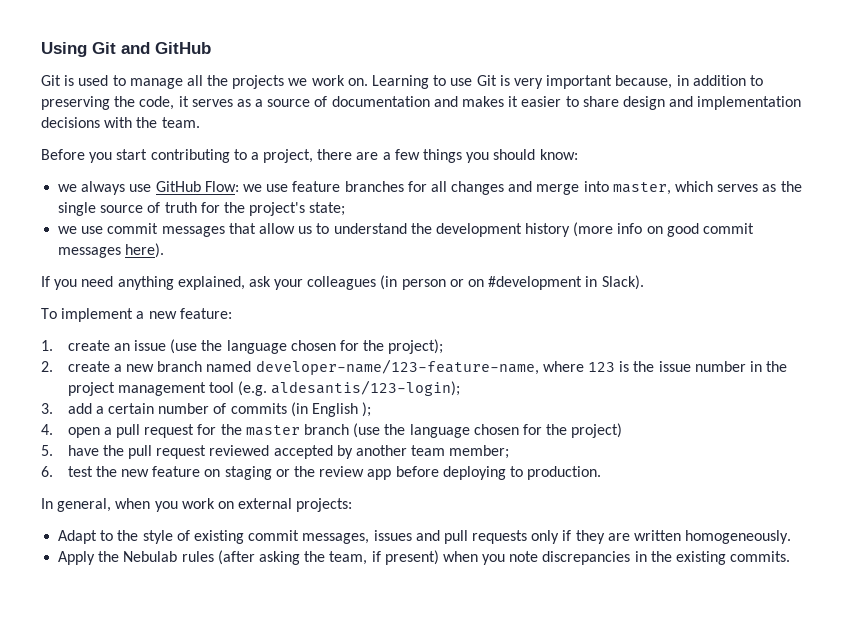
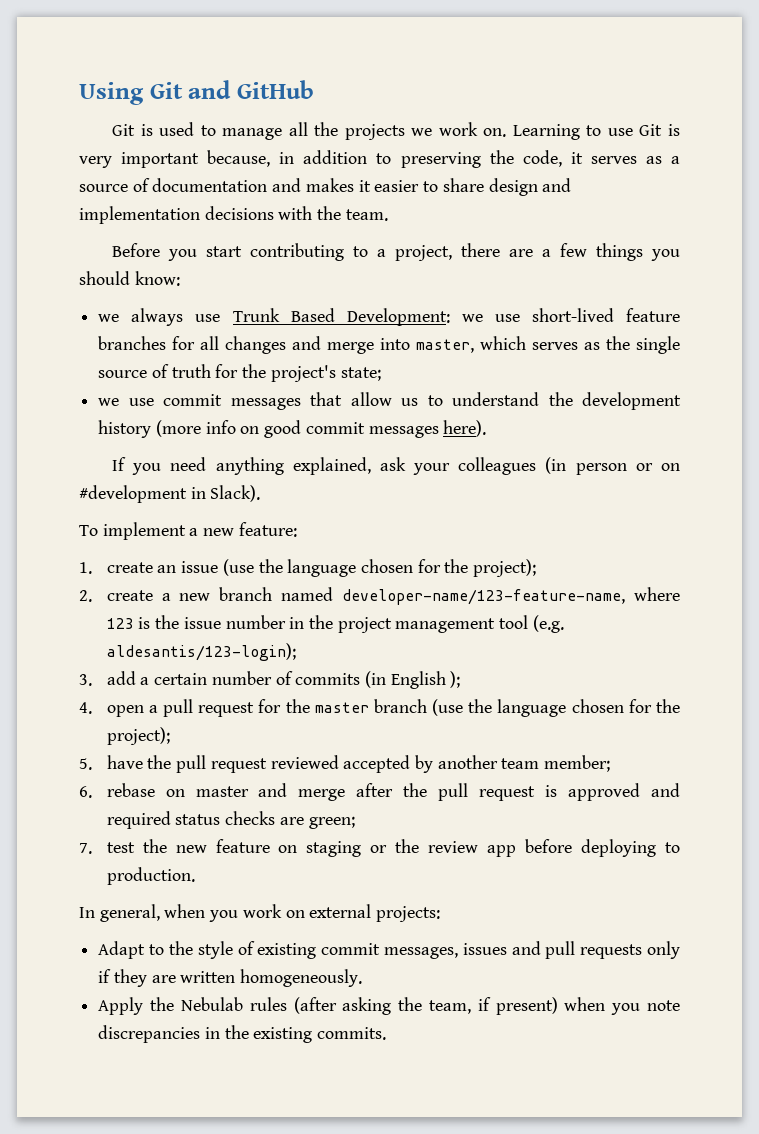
- we always use GitHub Flow: we use feature branches for all changes and merge into master, which serves as the single source of truth for the project's state;
+ we always use Trunk Based Development: we use short-lived feature branches for all changes and merge into master, which serves as the single source of truth for the project's state;
- 4. open a pull request for the master branch (use the language chosen for the project)
+ 4. open a pull request for the master branch (use the language chosen for the project);
- 6. test the new feature on staging or the review app before deploying to production.
+ 6. rebase on master and merge after the pull request is approved and required status checks are green;
+ 7. test the new feature on staging or the review app before deploying to production.

